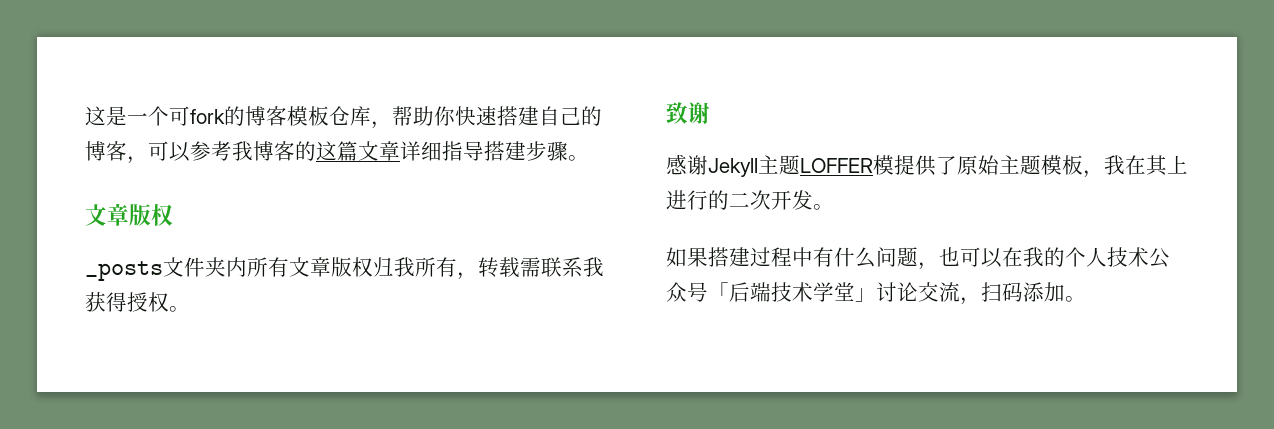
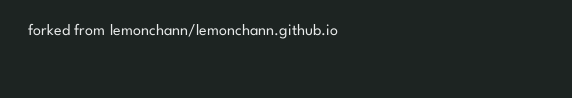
- 这是一个可fork的博客模板仓库，帮助你快速搭建自己的博客，可以参考我博客的这篇文章详细指导搭建步骤。
- 文章版权
- _posts文件夹内所有文章版权归我所有，转载需联系我获得授权。
- 致谢
- 感谢Jekyll主题LOFFER模提供了原始主题模板，我在其上进行的二次开发。
- 如果搭建过程中有什么问题，也可以在我的个人技术公众号「后端技术学堂」讨论交流，扫码添加。
+ forked from lemonchann/lemonchann.github.io

